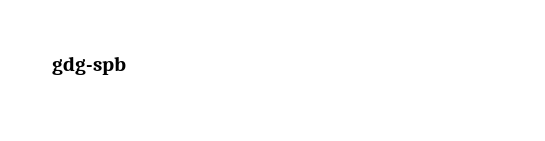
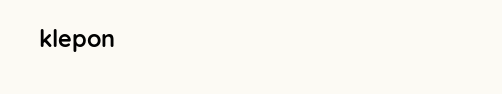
- gdg-spb
+ klepon

